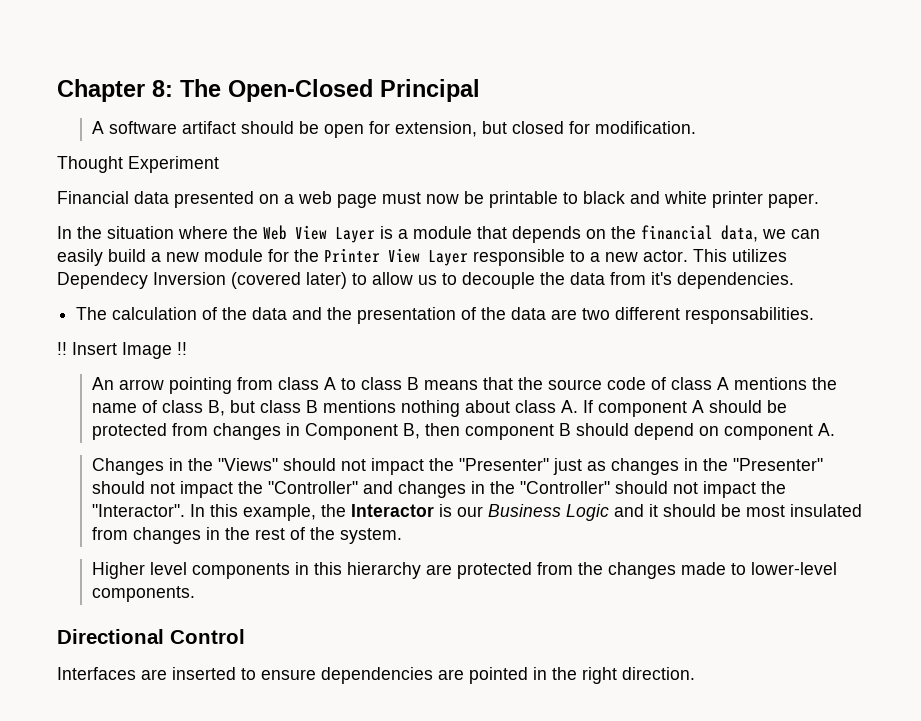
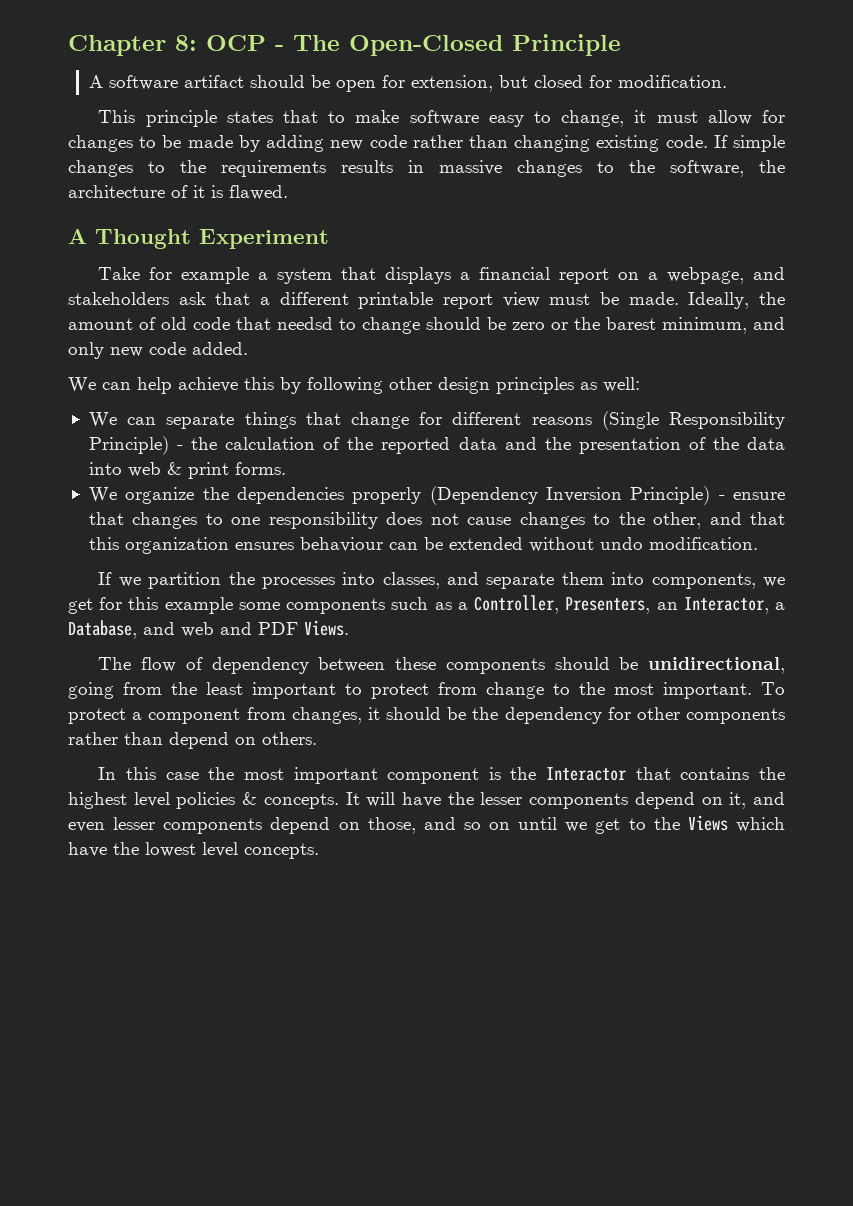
- Chapter 8: The Open-Closed Principal
+ Chapter 8: OCP - The Open-Closed Principle
- Thought Experiment
- Financial data presented on a web page must now be printable to black and white printer paper.
- In the situation where the Web View Layer is a module that depends on the financial data, we can easily build a new module for the Printer View Layer responsible to a new actor. This utilizes Dependecy Inversion (covered later) to allow us to decouple the data from it's dependencies.
- The calculation of the data and the presentation of the data are two different responsabilities.
- !! Insert Image !!
- An arrow pointing from class A to class B means that the source code of class A mentions the name of class B, but class B mentions nothing about class A. If component A should be protected from changes in Component B, then component B should depend on component A.
- Changes in the "Views" should not impact the "Presenter" just as changes in the "Presenter" should not impact the "Controller" and changes in the "Controller" should not impact the "Interactor". In this example, the Interactor is our Business Logic and it should be most insulated from changes in the rest of the system.
- Higher level components in this hierarchy are protected from the changes made to lower-level components.
- Directional Control
- Interfaces are inserted to ensure dependencies are pointed in the right direction.
+ This principle states that to make software easy to change, it must allow for changes to be made by adding new code rather than changing existing code. If simple changes to the requirements results in massive changes to the software, the architecture of it is flawed.
+ A Thought Experiment
+ Take for example a system that displays a financial report on a webpage, and stakeholders ask that a different printable report view must be made. Ideally, the amount of old code that needsd to change should be zero or the barest minimum, and only new code added.
+ We can help achieve this by following other design principles as well:
+ We can separate things that change for different reasons (Single Responsibility Principle) - the calculation of the reported data and the presentation of the data into web & print forms.
+ We organize the dependencies properly (Dependency Inversion Principle) - ensure that changes to one responsibility does not cause changes to the other, and that this organization ensures behaviour can be extended without undo modification.
+ If we partition the processes into classes, and separate them into components, we get for this example some components such as a Controller, Presenters, an Interactor, a Database, and web and PDF Views.
+ The flow of dependency between these components should be unidirectional, going from the least important to protect from change to the most important. To protect a component from changes, it should be the dependency for other components rather than depend on others.
+ In this case the most important component is the Interactor that contains the highest level policies & concepts. It will have the lesser components depend on it, and even lesser components depend on those, and so on until we get to the Views which have the lowest level concepts.

